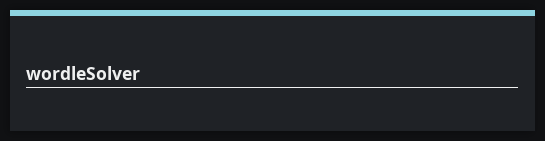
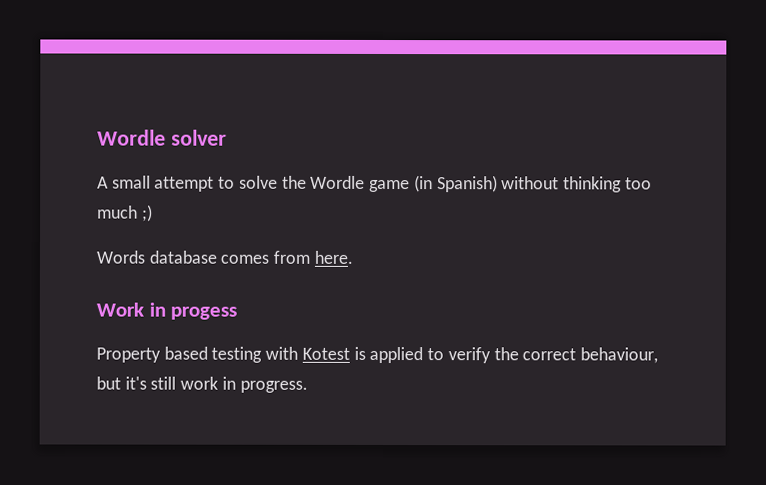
- wordleSolver
+ Wordle solver
+ A small attempt to solve the Wordle game (in Spanish) without thinking too much ;)
+ Words database comes from here.
+ Work in progess
+ Property based testing with Kotest is applied to verify the correct behaviour, but it's still work in progress.

